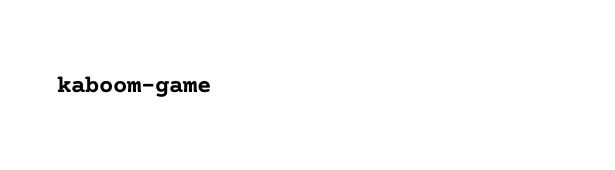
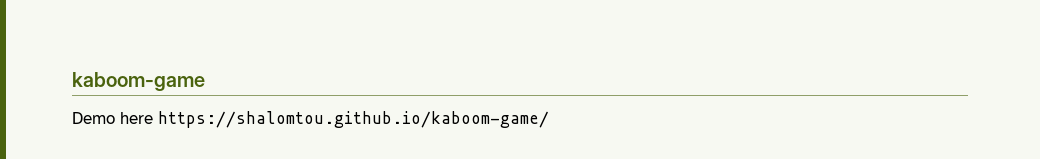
+ Demo here https://shalomtou.github.io/kaboom-game/

